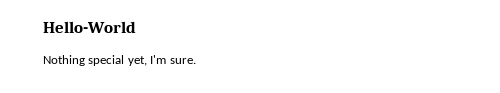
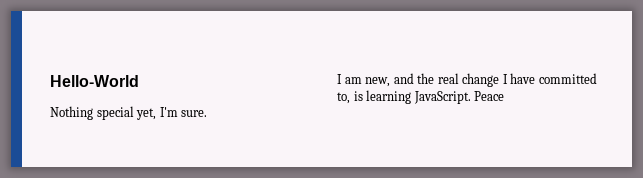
+ I am new, and the real change I have committed to, is learning JavaScript. Peace

